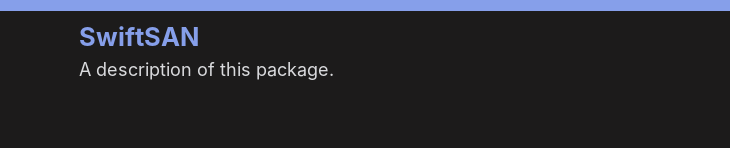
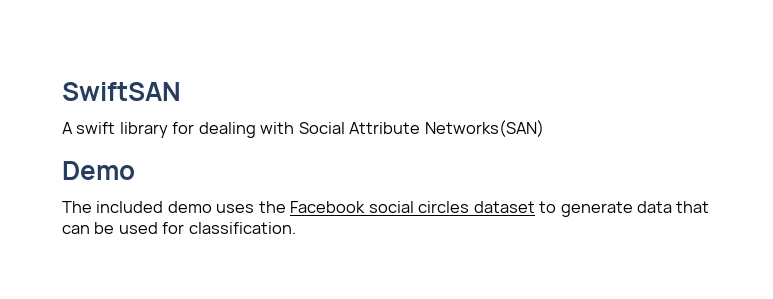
- A description of this package.
+ A swift library for dealing with Social Attribute Networks(SAN)
+ Demo
+ The included demo uses the Facebook social circles dataset to generate data that can be used for classification.

